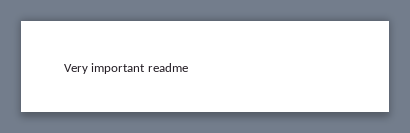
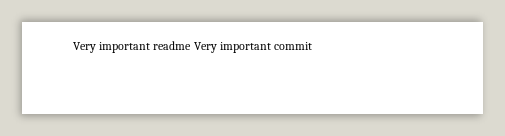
- Very important readme
+ Very important readme Very important commit

